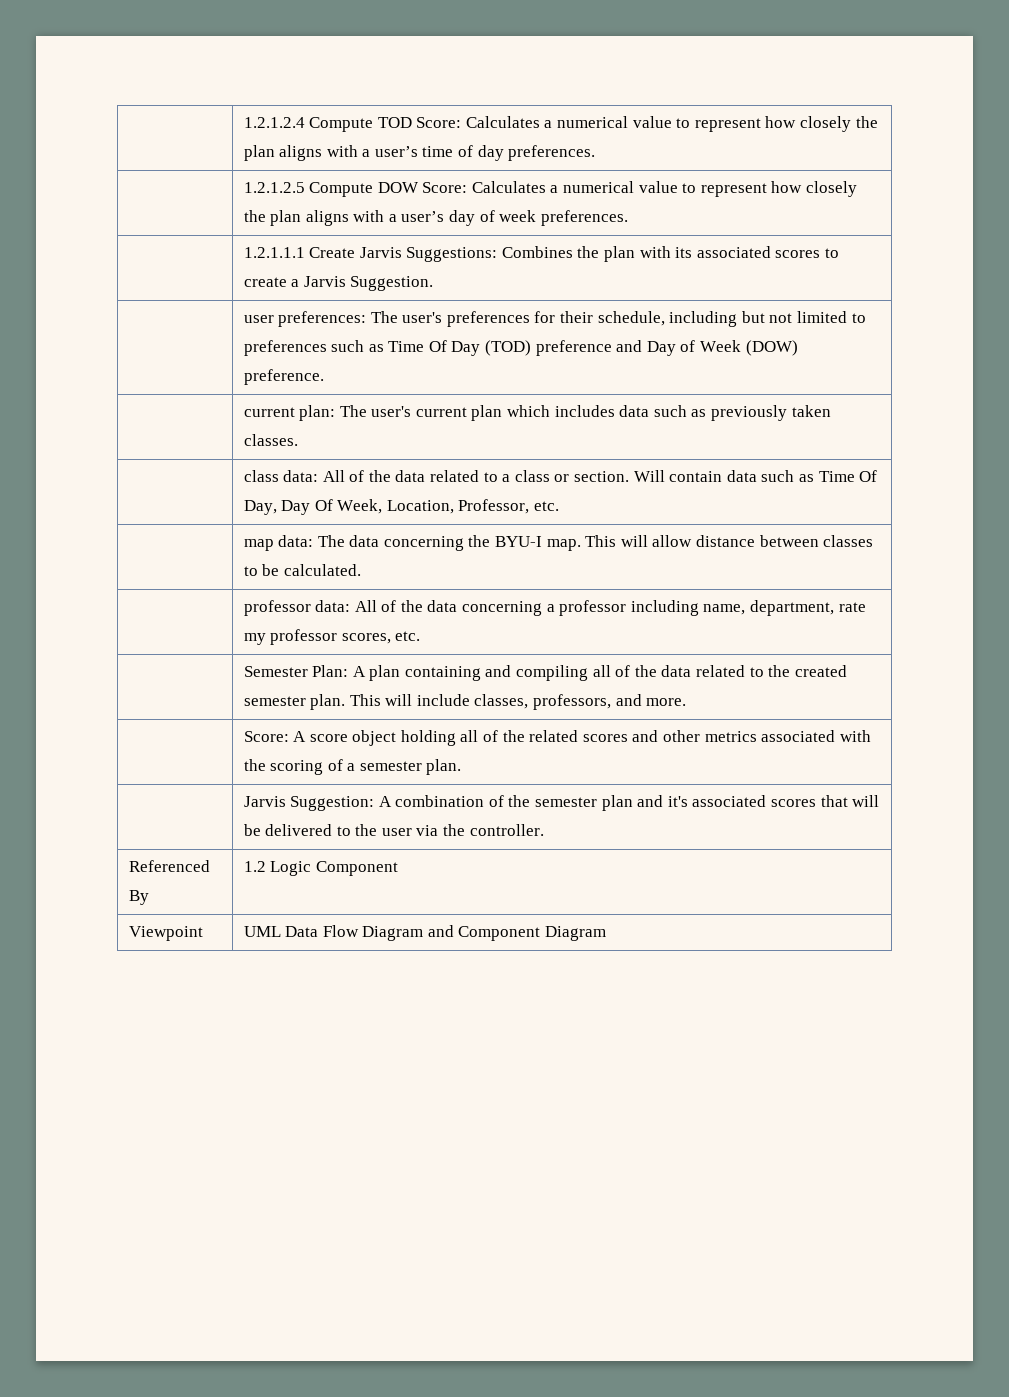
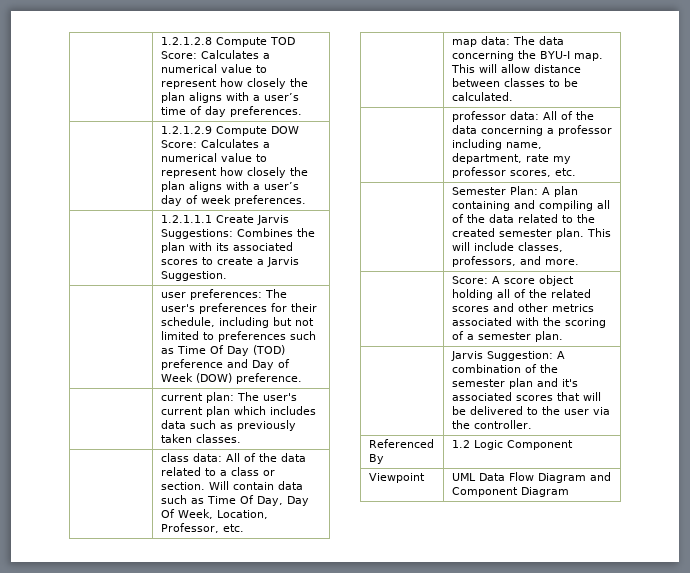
- | 1.2.1.2.4 Compute TOD Score: Calculates a numerical value to represent how closely the plan aligns with a user’s time of day preferences.
+ | 1.2.1.2.8 Compute TOD Score: Calculates a numerical value to represent how closely the plan aligns with a user’s time of day preferences.
- | 1.2.1.2.5 Compute DOW Score: Calculates a numerical value to represent how closely the plan aligns with a user’s day of week preferences.
+ | 1.2.1.2.9 Compute DOW Score: Calculates a numerical value to represent how closely the plan aligns with a user’s day of week preferences.

